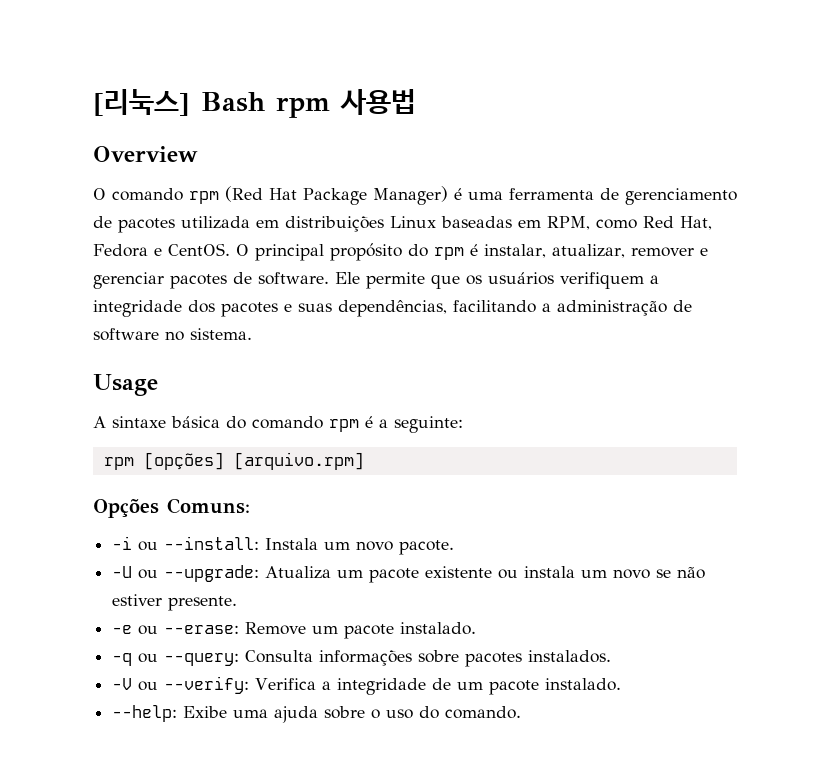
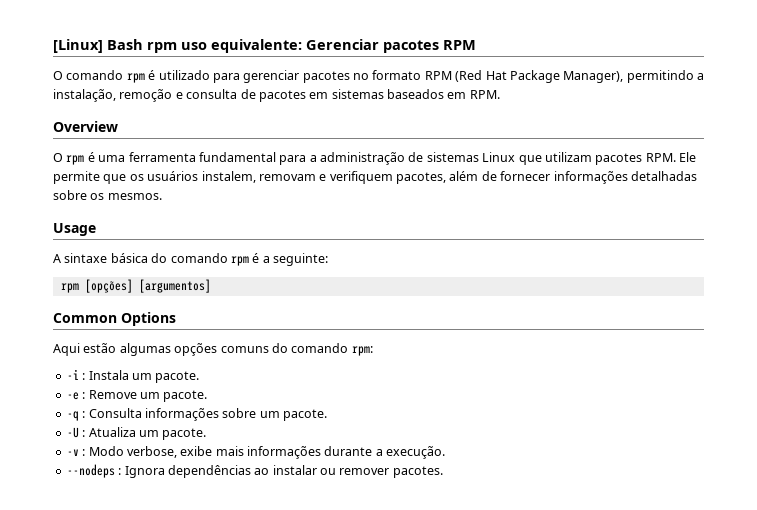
- [리눅스] Bash rpm 사용법
+ [Linux] Bash rpm uso equivalente: Gerenciar pacotes RPM
+ O comando rpm é utilizado para gerenciar pacotes no formato RPM (Red Hat Package Manager), permitindo a instalação, remoção e consulta de pacotes em sistemas baseados em RPM.
  Overview
- O comando rpm (Red Hat Package Manager) é uma ferramenta de gerenciamento de pacotes utilizada em distribuições Linux baseadas em RPM, como Red Hat, Fedora e CentOS. O principal propósito do rpm é instalar, atualizar, remover e gerenciar pacotes de software. Ele permite que os usuários verifiquem a integridade dos pacotes e suas dependências, facilitando a administração de software no sistema.
+ O rpm é uma ferramenta fundamental para a administração de sistemas Linux que utilizam pacotes RPM. Ele permite que os usuários instalem, removam e verifiquem pacotes, além de fornecer informações detalhadas sobre os mesmos.
- rpm [opções] [arquivo.rpm]
- Opções Comuns:
- -i ou --install: Instala um novo pacote.
- -U ou --upgrade: Atualiza um pacote existente ou instala um novo se não estiver presente.
- -e ou --erase: Remove um pacote instalado.
- -q ou --query: Consulta informações sobre pacotes instalados.
- -V ou --verify: Verifica a integridade de um pacote instalado.
- --help: Exibe uma ajuda sobre o uso do comando.
+ rpm [opções] [argumentos]
+ Common Options
+ Aqui estão algumas opções comuns do comando rpm:
+ -i : Instala um pacote.
+ -e : Remove um pacote.
+ -q : Consulta informações sobre um pacote.
+ -U : Atualiza um pacote.
+ -v : Modo verbose, exibe mais informações durante a execução.
+ --nodeps : Ignora dependências ao instalar ou remover pacotes.

